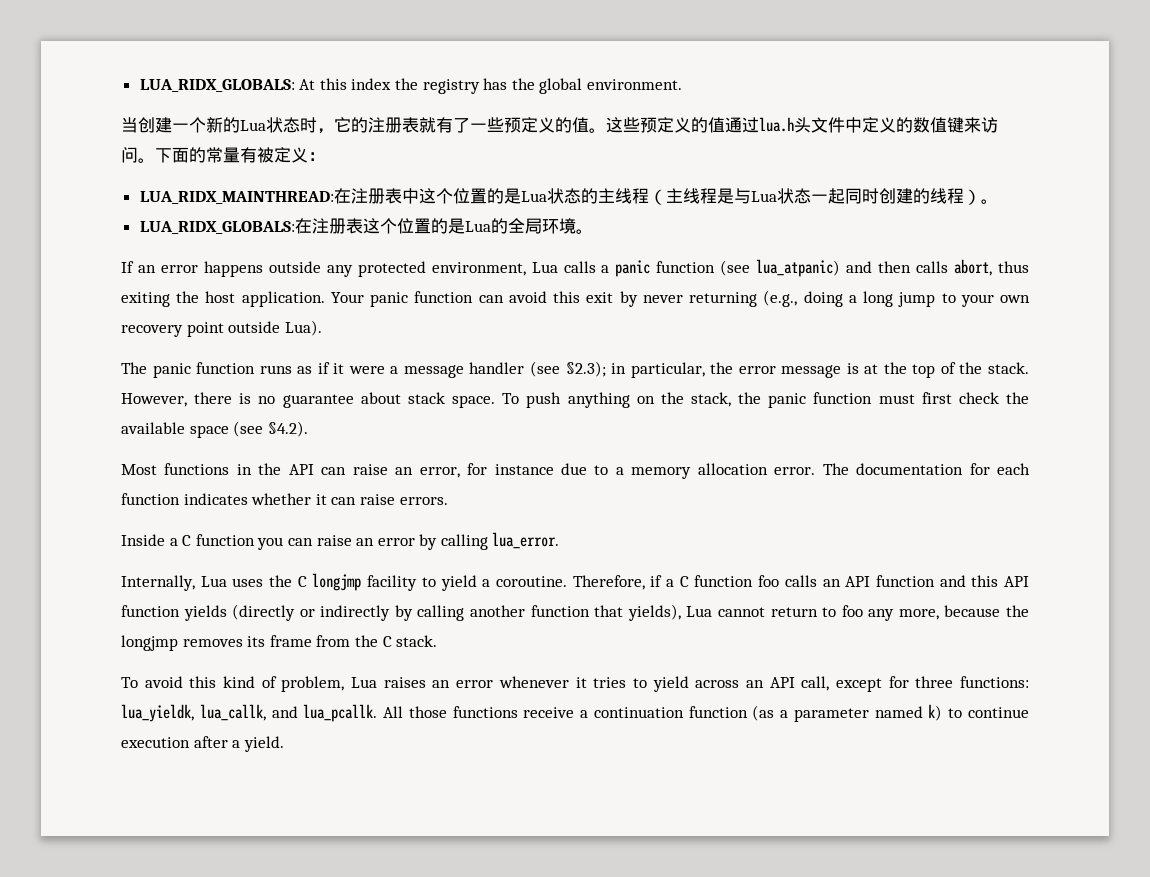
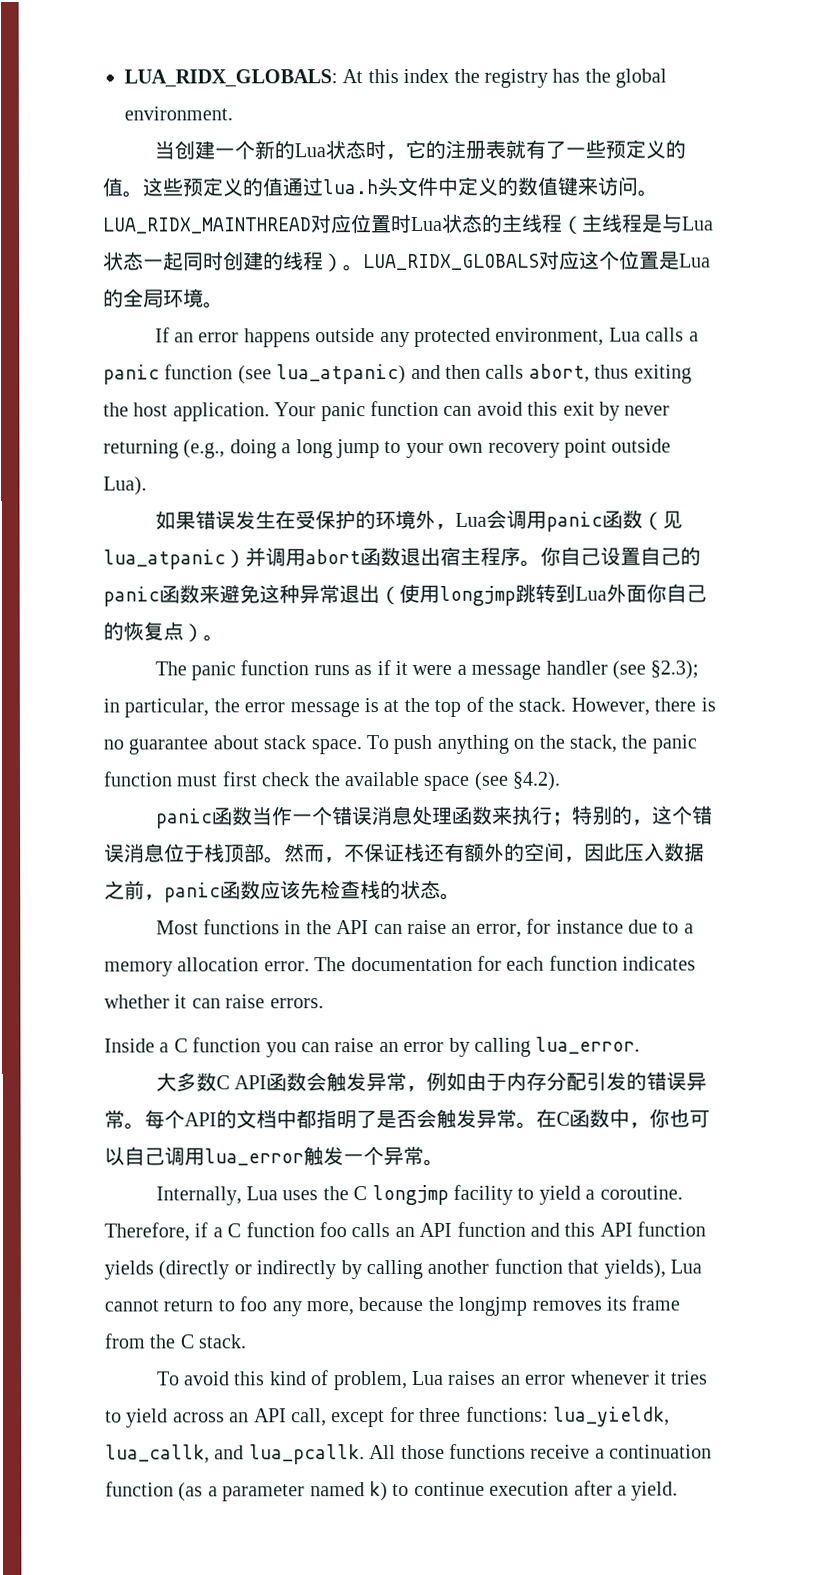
- 下面的常量有被定义：
- LUA_RIDX_MAINTHREAD:在注册表中这个位置的是Lua状态的主线程（主线程是与Lua状态一起同时创建的线程）。
- LUA_RIDX_GLOBALS:在注册表这个位置的是Lua的全局环境。
+ LUA_RIDX_MAINTHREAD对应位置时Lua状态的主线程（主线程是与Lua状态一起同时创建的线程）。LUA_RIDX_GLOBALS对应这个位置是Lua的全局环境。
+ 如果错误发生在受保护的环境外，Lua会调用panic函数（见lua_atpanic）并调用abort函数退出宿主程序。你自己设置自己的panic函数来避免这种异常退出（使用longjmp跳转到Lua外面你自己的恢复点）。
+ panic函数当作一个错误消息处理函数来执行；特别的，这个错误消息位于栈顶部。然而，不保证栈还有额外的空间，因此压入数据之前，panic函数应该先检查栈的状态。
+ 大多数C API函数会触发异常，例如由于内存分配引发的错误异常。每个API的文档中都指明了是否会触发异常。在C函数中，你也可以自己调用lua_error触发一个异常。

